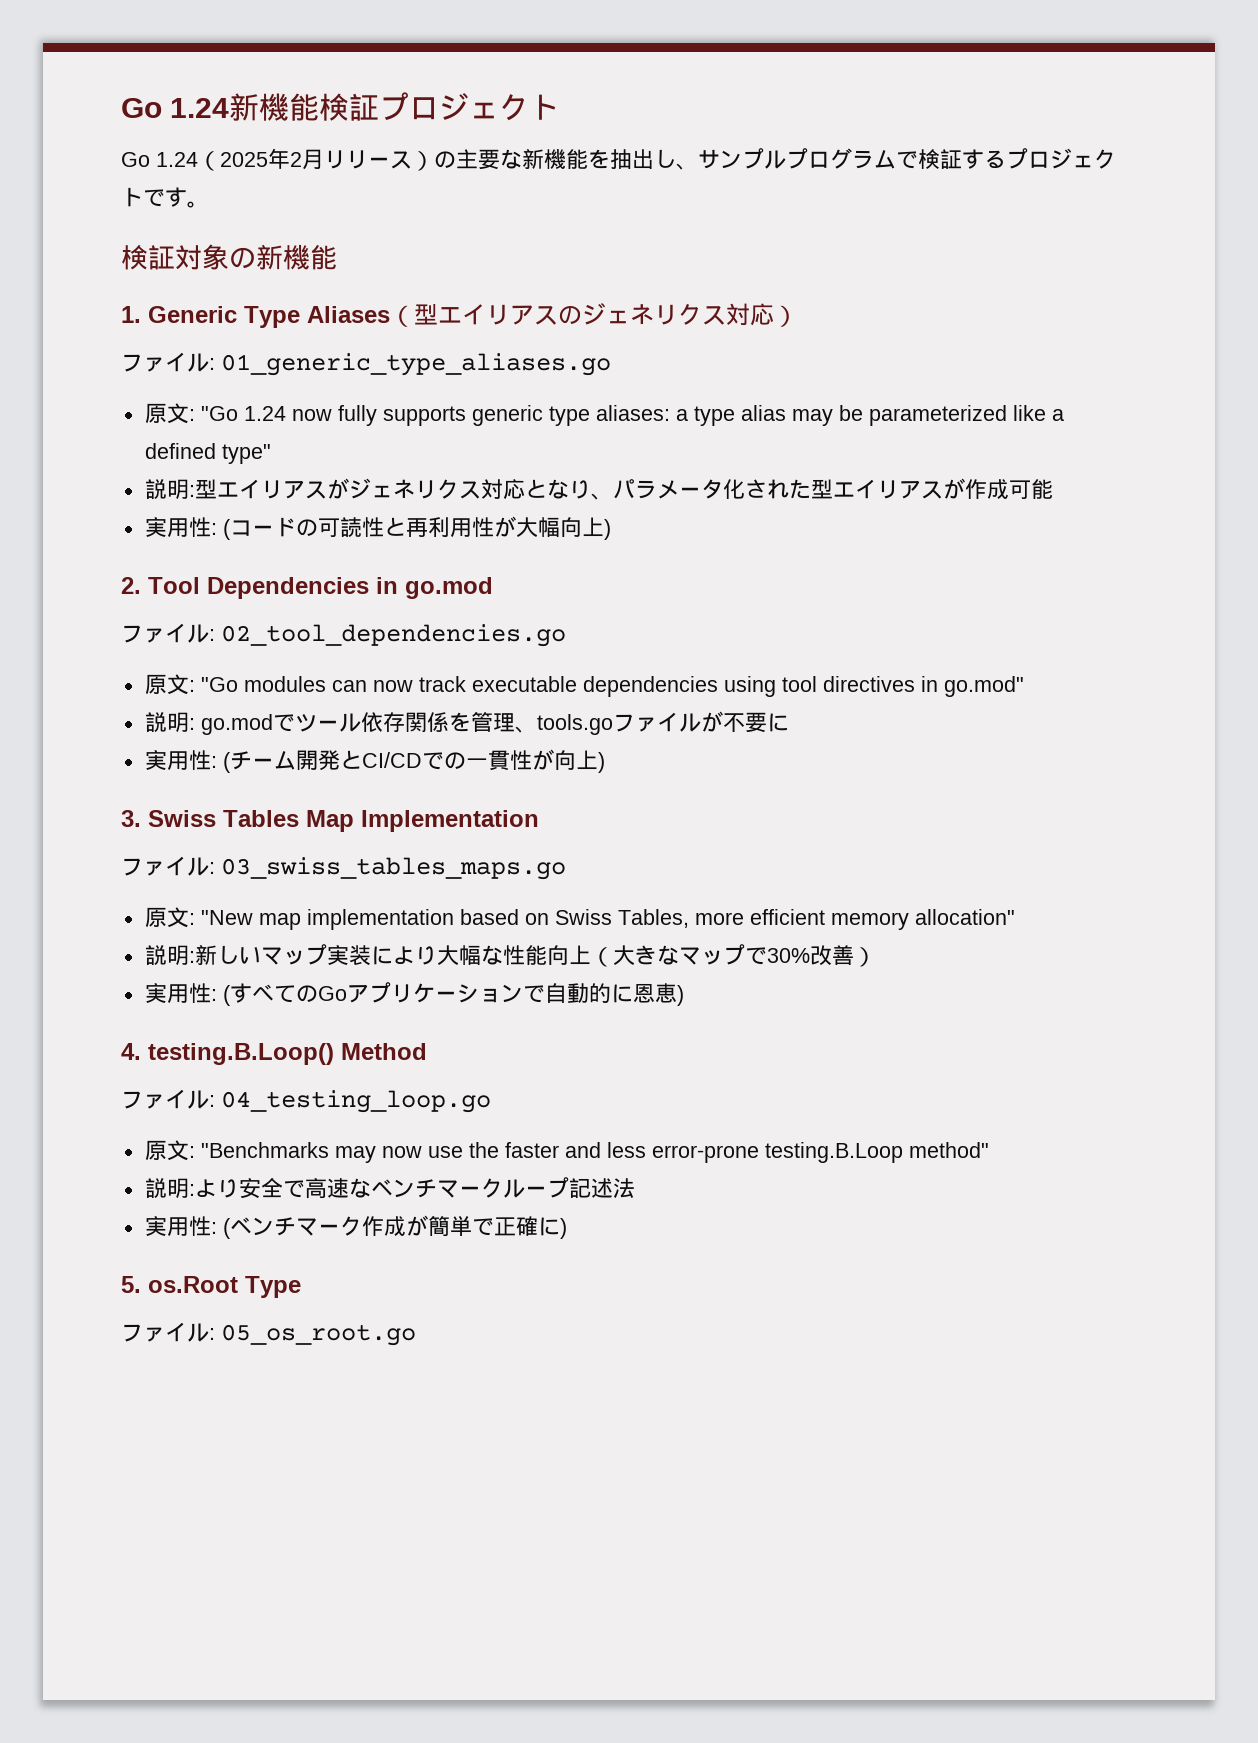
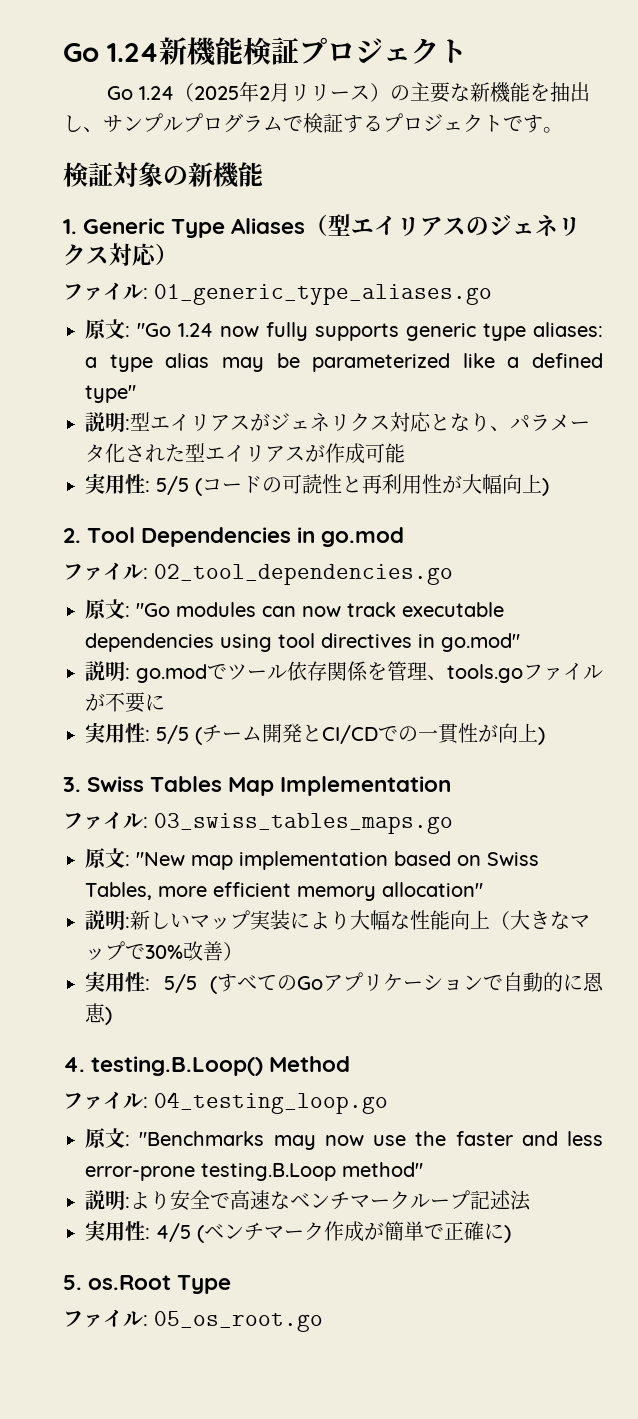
- 実用性: (コードの可読性と再利用性が大幅向上)
+ 実用性: 5/5 (コードの可読性と再利用性が大幅向上)
- 実用性: (チーム開発とCI/CDでの一貫性が向上)
+ 実用性: 5/5 (チーム開発とCI/CDでの一貫性が向上)
- 実用性: (すべてのGoアプリケーションで自動的に恩恵)
+ 実用性: 5/5 (すべてのGoアプリケーションで自動的に恩恵)
- 実用性: (ベンチマーク作成が簡単で正確に)
+ 実用性: 4/5 (ベンチマーク作成が簡単で正確に)

